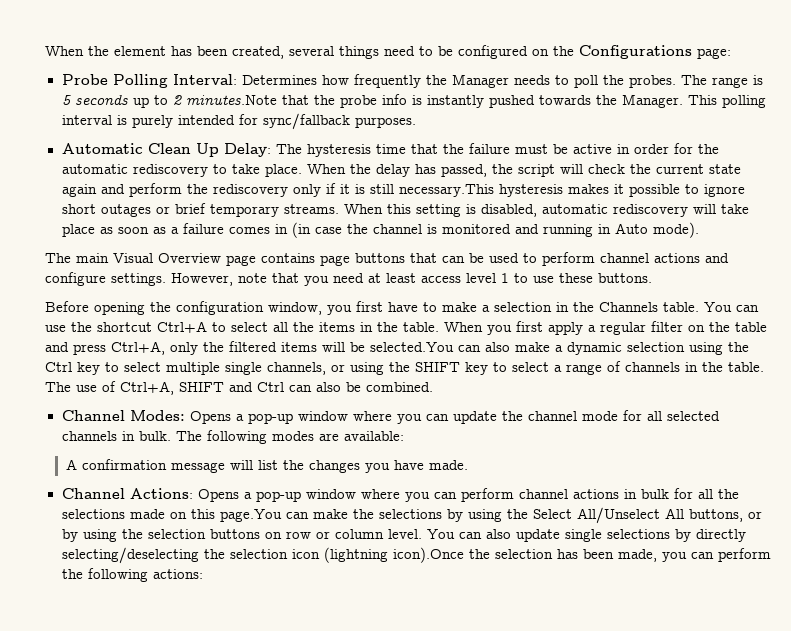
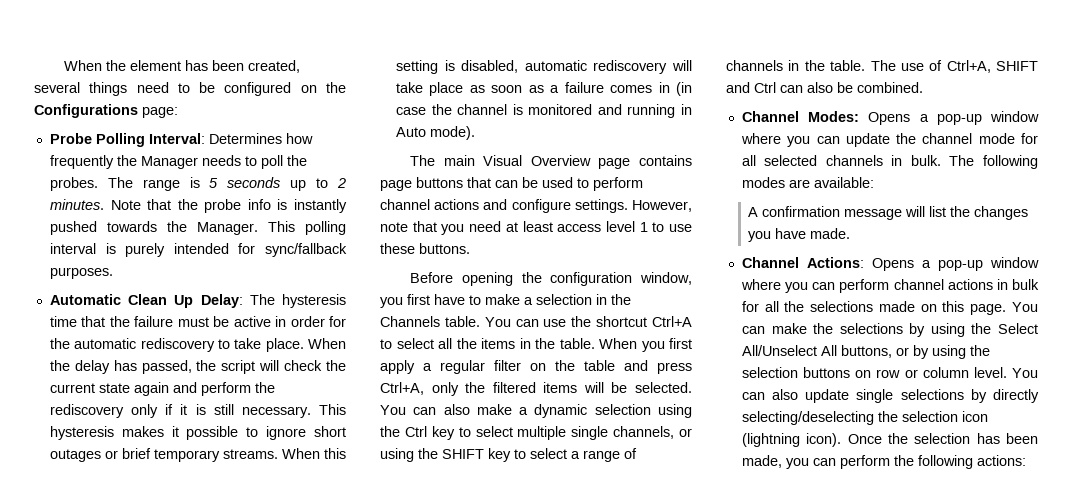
- The range is 5 seconds up to 2 minutes.Note that the probe info is instantly pushed towards the Manager.
+ The range is 5 seconds up to 2 minutes. Note that the probe info is instantly pushed towards the Manager.
- When the delay has passed, the script will check the current state again and perform the rediscovery only if it is still necessary.This hysteresis makes it possible to ignore short outages or brief temporary streams.
+ When the delay has passed, the script will check the current state again and perform the rediscovery only if it is still necessary. This hysteresis makes it possible to ignore short outages or brief temporary streams.
- When you first apply a regular filter on the table and press Ctrl+A, only the filtered items will be selected.You can also make a dynamic selection using the Ctrl key to select multiple single channels, or using the SHIFT key to select a range of channels in the table.
+ When you first apply a regular filter on the table and press Ctrl+A, only the filtered items will be selected. You can also make a dynamic selection using the Ctrl key to select multiple single channels, or using the SHIFT key to select a range of channels in the table.
- Channel Actions: Opens a pop-up window where you can perform channel actions in bulk for all the selections made on this page.You can make the selections by using the Select All/Unselect All buttons, or by using the selection buttons on row or column level.
+ Channel Actions: Opens a pop-up window where you can perform channel actions in bulk for all the selections made on this page. You can make the selections by using the Select All/Unselect All buttons, or by using the selection buttons on row or column level.
- You can also update single selections by directly selecting/deselecting the selection icon (lightning icon).Once the selection has been made, you can perform the following actions:
+ You can also update single selections by directly selecting/deselecting the selection icon (lightning icon). Once the selection has been made, you can perform the following actions:

